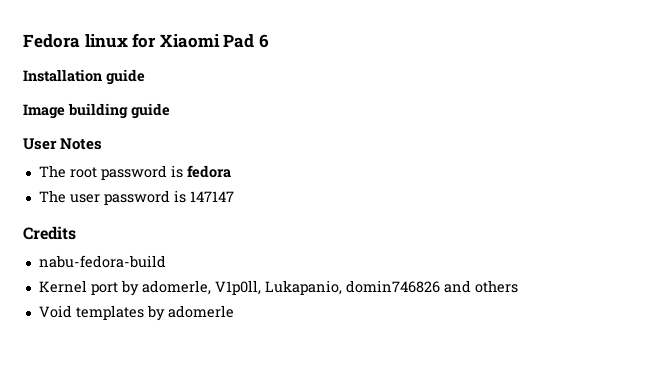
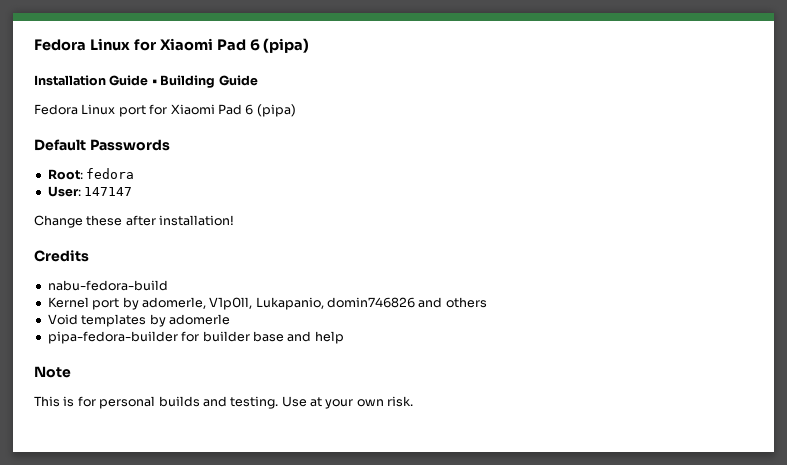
- Fedora linux for Xiaomi Pad 6
+ Fedora Linux for Xiaomi Pad 6 (pipa)
- Installation guide
- Image building guide
- User Notes
- The root password is fedora
- The user password is 147147
+ Installation Guide • Building Guide
+ Fedora Linux port for Xiaomi Pad 6 (pipa)
+ Default Passwords
+ Root: fedora
+ User: 147147
+ Change these after installation!
+ pipa-fedora-builder for builder base and help
+ Note
+ This is for personal builds and testing. Use at your own risk.

